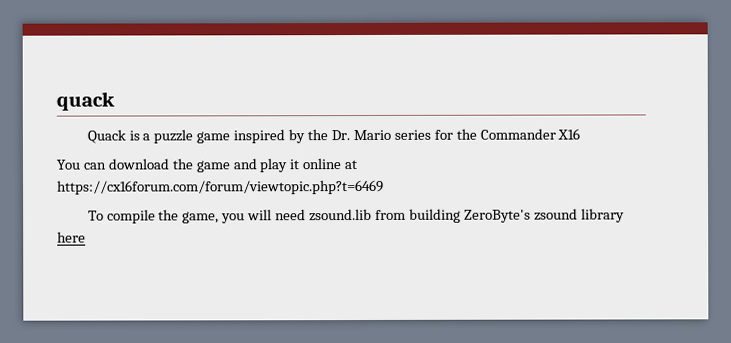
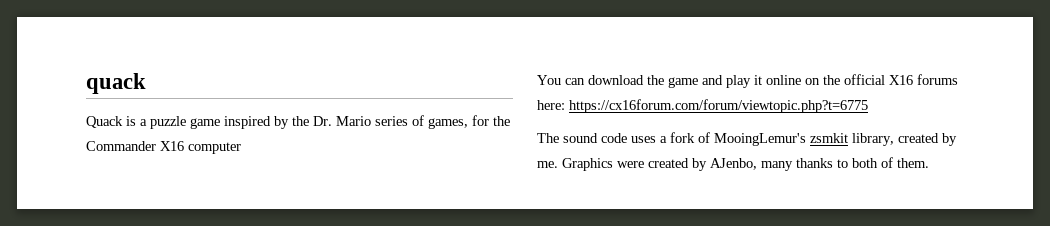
- Quack is a puzzle game inspired by the Dr. Mario series for the Commander X16
+ Quack is a puzzle game inspired by the Dr. Mario series of games, for the Commander X16 computer
- You can download the game and play it online at https://cx16forum.com/forum/viewtopic.php?t=6469
- To compile the game, you will need zsound.lib from building ZeroByte's zsound library here
+ You can download the game and play it online on the official X16 forums here: https://cx16forum.com/forum/viewtopic.php?t=6775
+ The sound code uses a fork of MooingLemur's zsmkit library, created by me. Graphics were created by AJenbo, many thanks to both of them.

